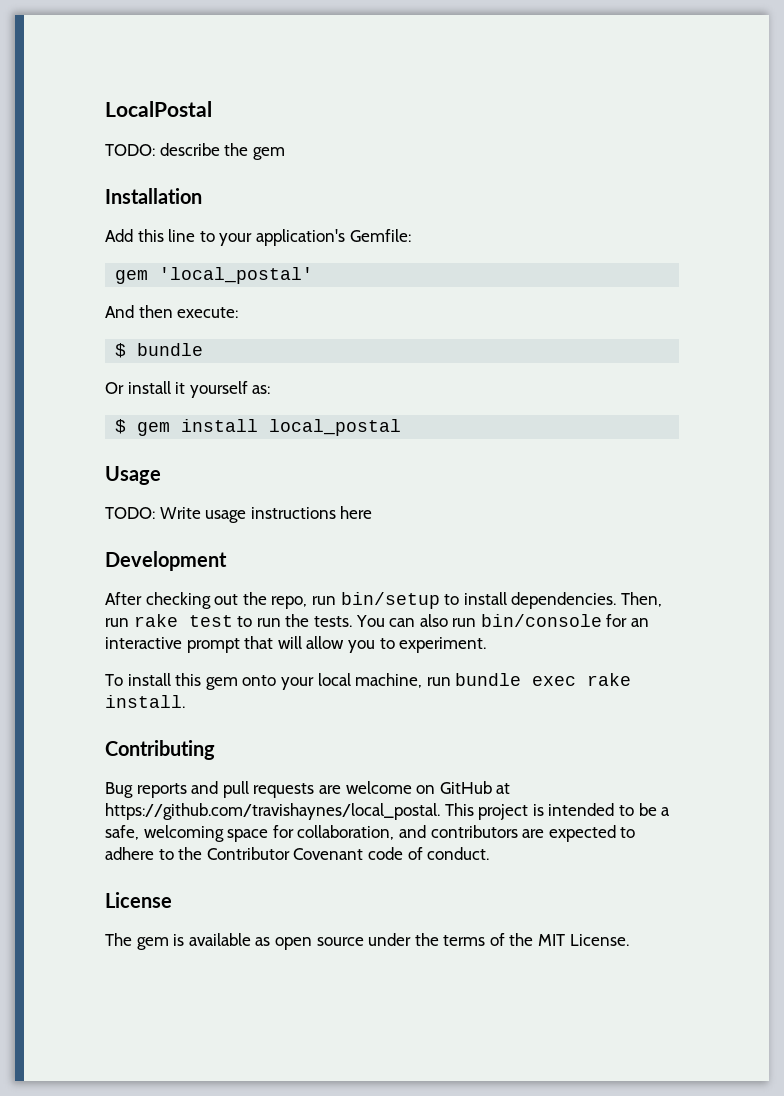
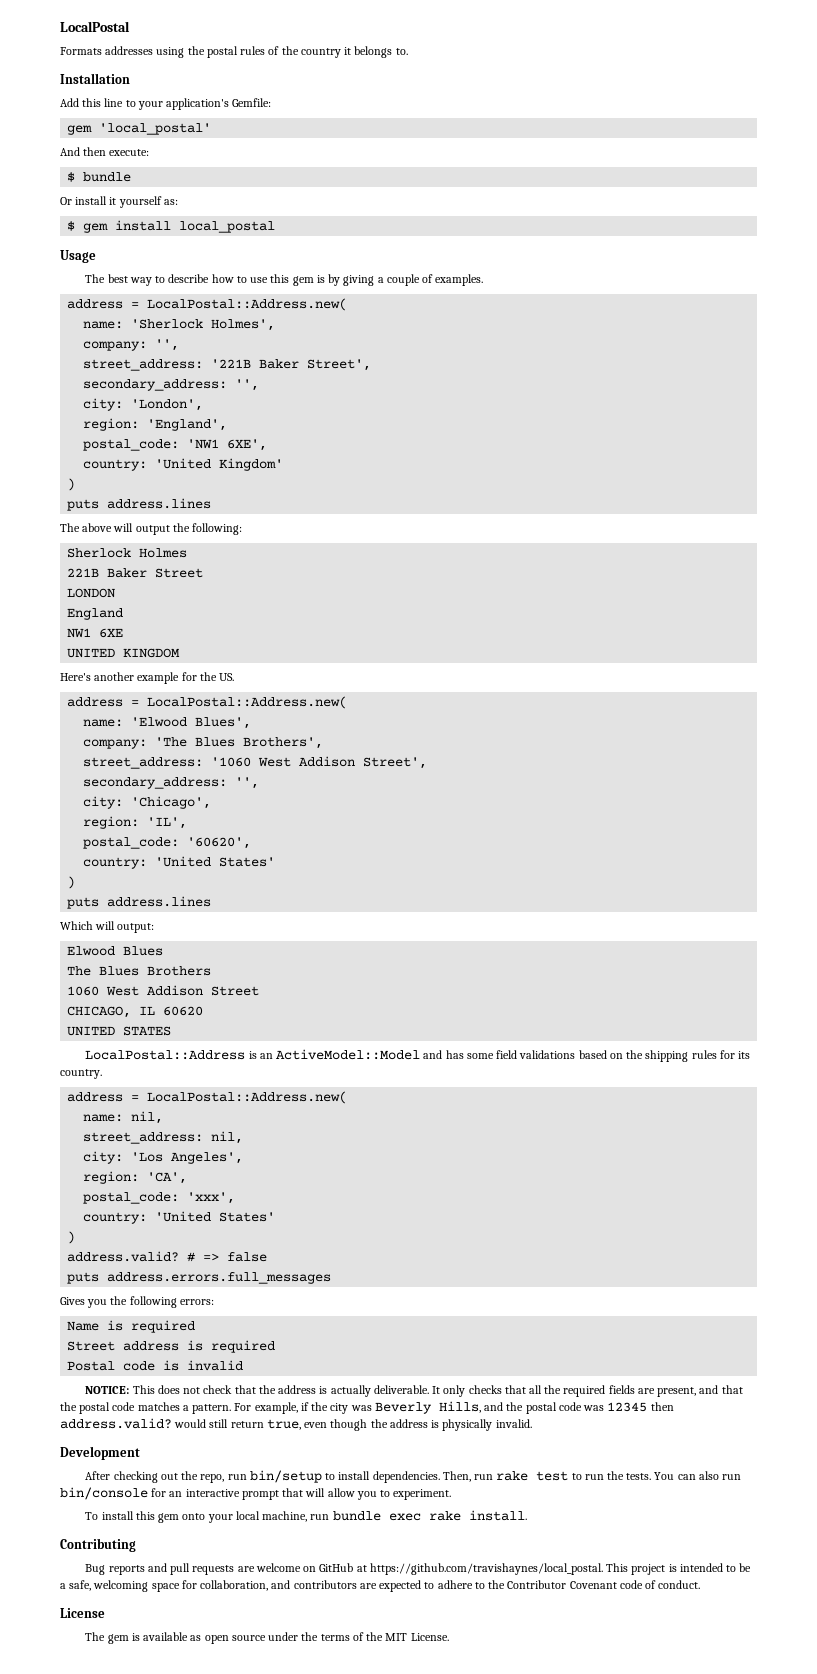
- TODO: describe the gem
+ Formats addresses using the postal rules of the country it belongs to.
- TODO: Write usage instructions here
+ The best way to describe how to use this gem is by giving a couple of examples.
+ address = LocalPostal::Address.new(
+ name: 'Sherlock Holmes',
+ company: '',
+ street_address: '221B Baker Street',
+ secondary_address: '',
+ city: 'London',
+ region: 'England',
+ postal_code: 'NW1 6XE',
+ country: 'United Kingdom'
+ )
+ puts address.lines
+ The above will output the following:
+ Sherlock Holmes
+ 221B Baker Street
+ LONDON
+ England
+ NW1 6XE
+ UNITED KINGDOM
+ Here's another example for the US.
+ address = LocalPostal::Address.new(
+ name: 'Elwood Blues',
+ company: 'The Blues Brothers',
+ street_address: '1060 West Addison Street',
+ secondary_address: '',
+ city: 'Chicago',
+ region: 'IL',
+ postal_code: '60620',
+ country: 'United States'
+ )
+ puts address.lines
+ Which will output:
+ Elwood Blues
+ The Blues Brothers
+ 1060 West Addison Street
+ CHICAGO, IL 60620
+ UNITED STATES
+ LocalPostal::Address is an ActiveModel::Model and has some field validations based on the shipping rules for its country.
+ address = LocalPostal::Address.new(
+ name: nil,
+ street_address: nil,
+ city: 'Los Angeles',
+ region: 'CA',
+ postal_code: 'xxx',
+ country: 'United States'
+ )
+ address.valid? # => false
+ puts address.errors.full_messages
+ Gives you the following errors:
+ Name is required
+ Street address is required
+ Postal code is invalid
+ NOTICE: This does not check that the address is actually deliverable. It only checks that all the required fields are present, and that the postal code matches a pattern. For example, if the city was Beverly Hills, and the postal code was 12345 then address.valid? would still return true, even though the address is physically invalid.

